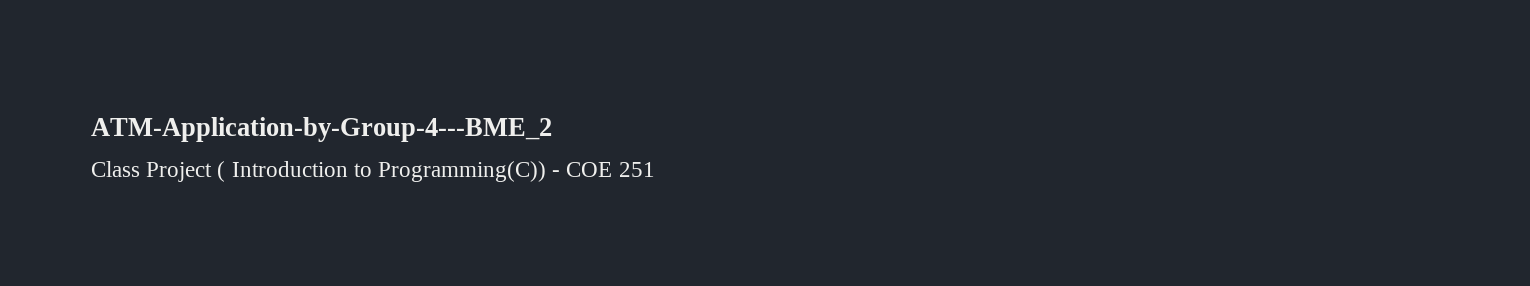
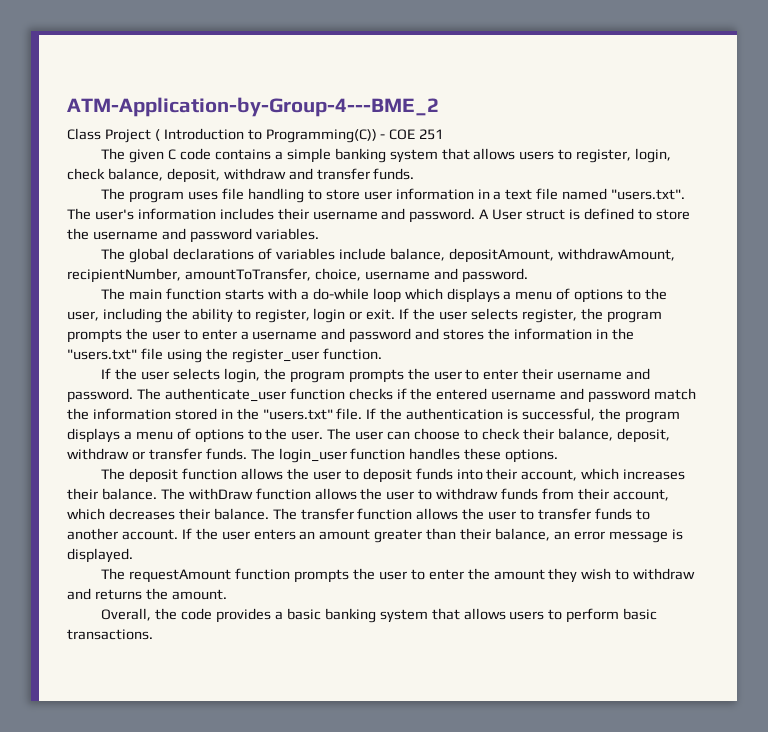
+ The given C code contains a simple banking system that allows users to register, login, check balance, deposit, withdraw and transfer funds.
+ The program uses file handling to store user information in a text file named "users.txt". The user's information includes their username and password. A User struct is defined to store the username and password variables.
+ The global declarations of variables include balance, depositAmount, withdrawAmount, recipientNumber, amountToTransfer, choice, username and password.
+ The main function starts with a do-while loop which displays a menu of options to the user, including the ability to register, login or exit. If the user selects register, the program prompts the user to enter a username and password and stores the information in the "users.txt" file using the register_user function.
+ If the user selects login, the program prompts the user to enter their username and password. The authenticate_user function checks if the entered username and password match the information stored in the "users.txt" file. If the authentication is successful, the program displays a menu of options to the user. The user can choose to check their balance, deposit, withdraw or transfer funds. The login_user function handles these options.
+ The deposit function allows the user to deposit funds into their account, which increases their balance. The withDraw function allows the user to withdraw funds from their account, which decreases their balance. The transfer function allows the user to transfer funds to another account. If the user enters an amount greater than their balance, an error message is displayed.
+ The requestAmount function prompts the user to enter the amount they wish to withdraw and returns the amount.
+ Overall, the code provides a basic banking system that allows users to perform basic transactions.

